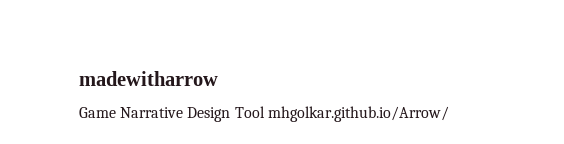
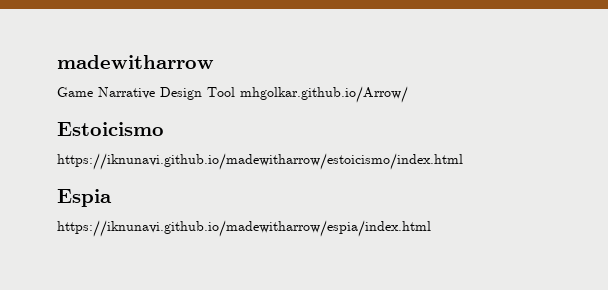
+ Estoicismo
+ https://iknunavi.github.io/madewitharrow/estoicismo/index.html
+ Espia
+ https://iknunavi.github.io/madewitharrow/espia/index.html

